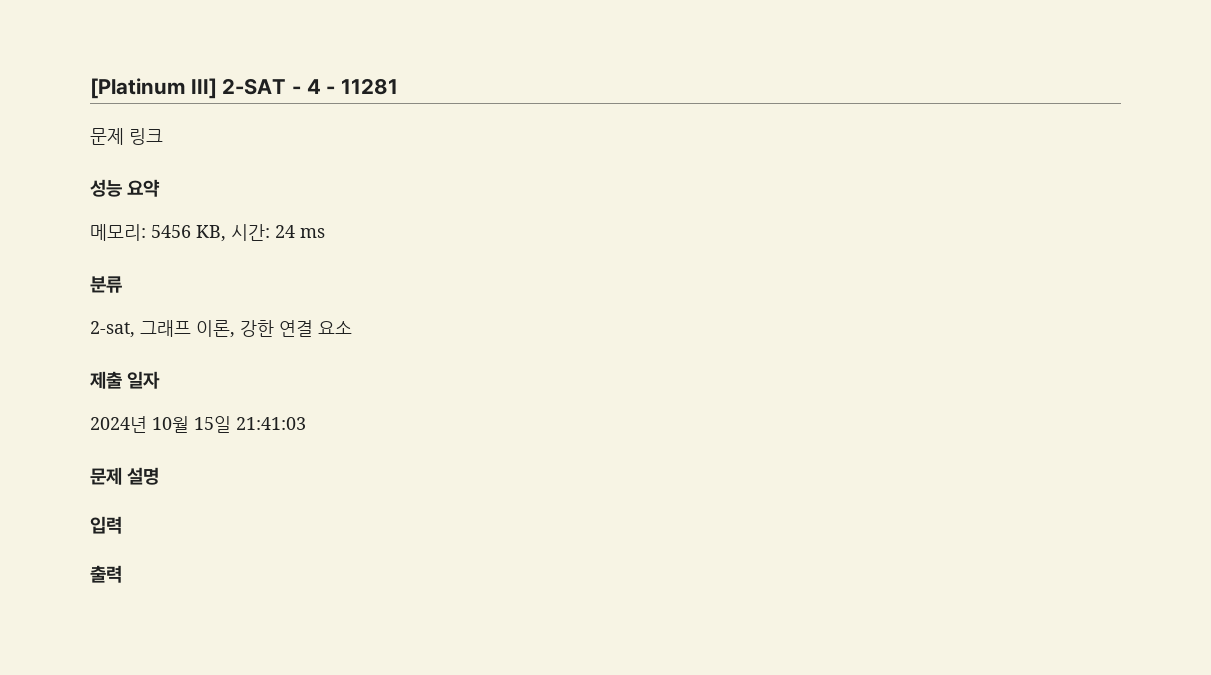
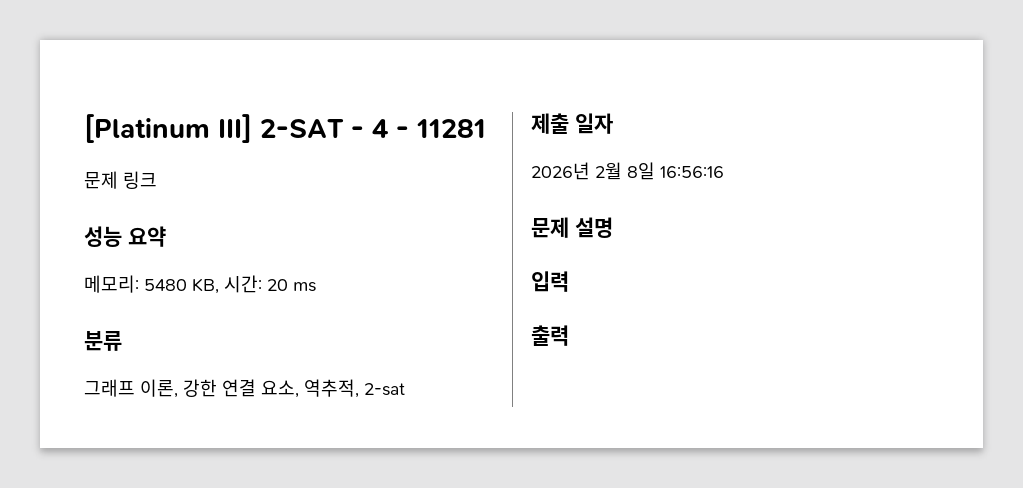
- 메모리: 5456 KB, 시간: 24 ms
+ 메모리: 5480 KB, 시간: 20 ms
- 2-sat, 그래프 이론, 강한 연결 요소
+ 그래프 이론, 강한 연결 요소, 역추적, 2-sat
- 2024년 10월 15일 21:41:03
+ 2026년 2월 8일 16:56:16

